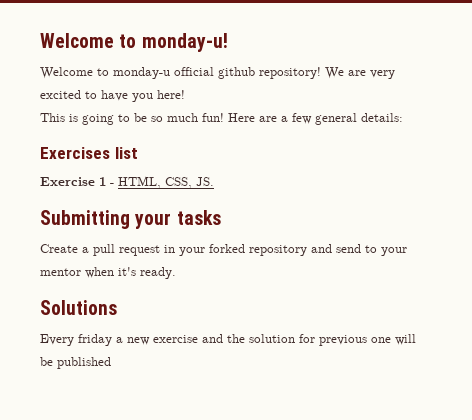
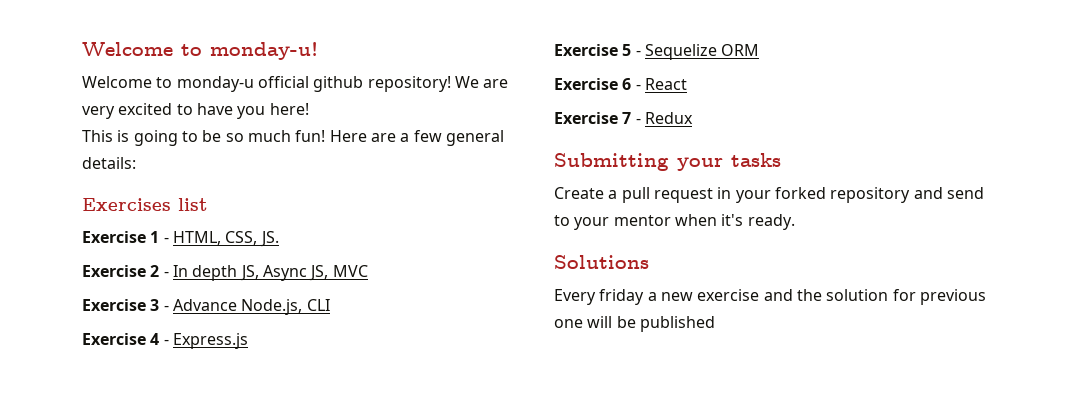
+ Exercise 2 - In depth JS, Async JS, MVC
+ Exercise 3 - Advance Node.js, CLI
+ Exercise 4 - Express.js
+ Exercise 5 - Sequelize ORM
+ Exercise 6 - React
+ Exercise 7 - Redux

